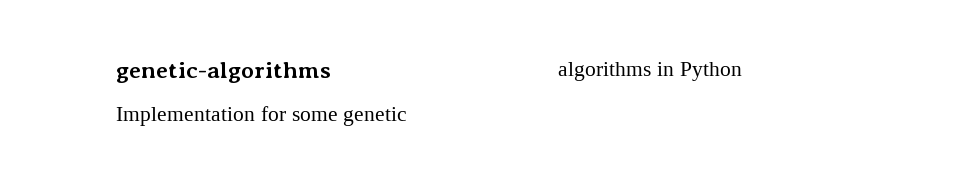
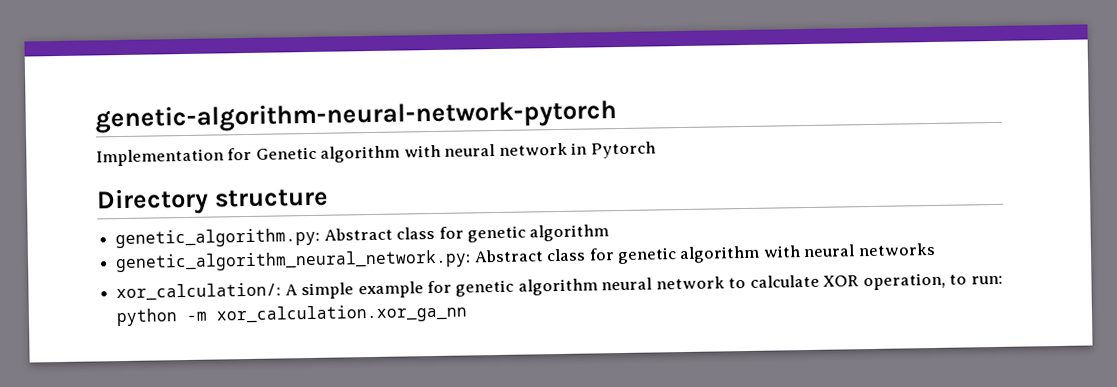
- genetic-algorithms
+ genetic-algorithm-neural-network-pytorch
- Implementation for some genetic algorithms in Python
+ Implementation for Genetic algorithm with neural network in Pytorch
+ Directory structure
+ genetic_algorithm.py: Abstract class for genetic algorithm
+ genetic_algorithm_neural_network.py: Abstract class for genetic algorithm with neural networks
+ xor_calculation/: A simple example for genetic algorithm neural network to calculate XOR operation, to run: python -m xor_calculation.xor_ga_nn

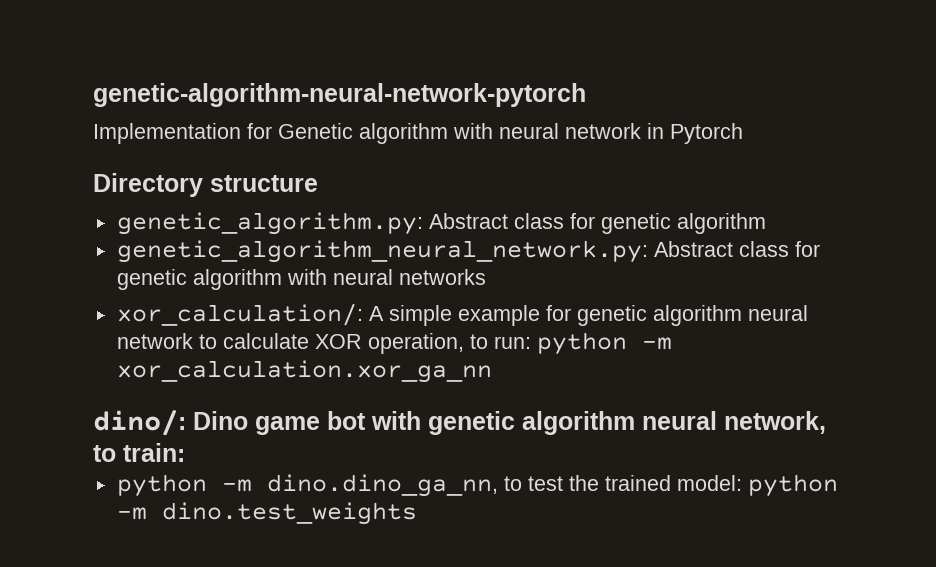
+ dino/: Dino game bot with genetic algorithm neural network, to train:
+ python -m dino.dino_ga_nn, to test the trained model: python -m dino.test_weights

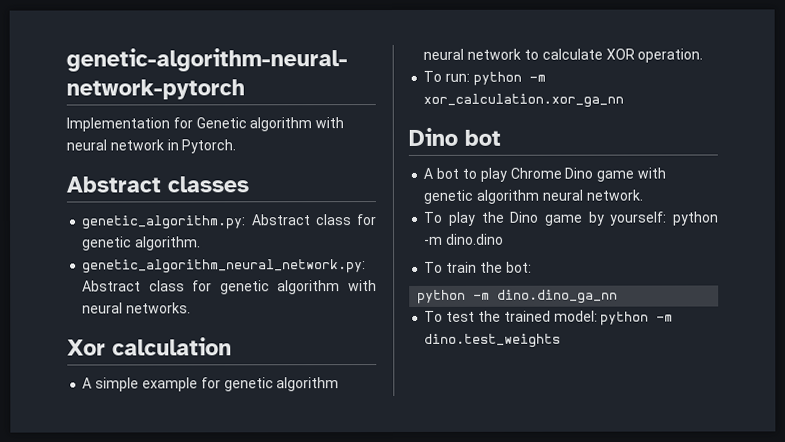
- Implementation for Genetic algorithm with neural network in Pytorch
- Directory structure
+ Implementation for Genetic algorithm with neural network in Pytorch.
+ Abstract classes
- genetic_algorithm.py: Abstract class for genetic algorithm
+ genetic_algorithm.py: Abstract class for genetic algorithm.
- genetic_algorithm_neural_network.py: Abstract class for genetic algorithm with neural networks
- xor_calculation/: A simple example for genetic algorithm neural network to calculate XOR operation, to run: python -m xor_calculation.xor_ga_nn
+ genetic_algorithm_neural_network.py: Abstract class for genetic algorithm with neural networks.
+ Xor calculation
+ A simple example for genetic algorithm neural network to calculate XOR operation.
+ To run: python -m xor_calculation.xor_ga_nn
- dino/: Dino game bot with genetic algorithm neural network, to train:
- python -m dino.dino_ga_nn, to test the trained model: python -m dino.test_weights
+ Dino bot
+ A bot to play Chrome Dino game with genetic algorithm neural network.
+ To play the Dino game by yourself: python -m dino.dino
+ To train the bot:
+ python -m dino.dino_ga_nn
+ To test the trained model: python -m dino.test_weights

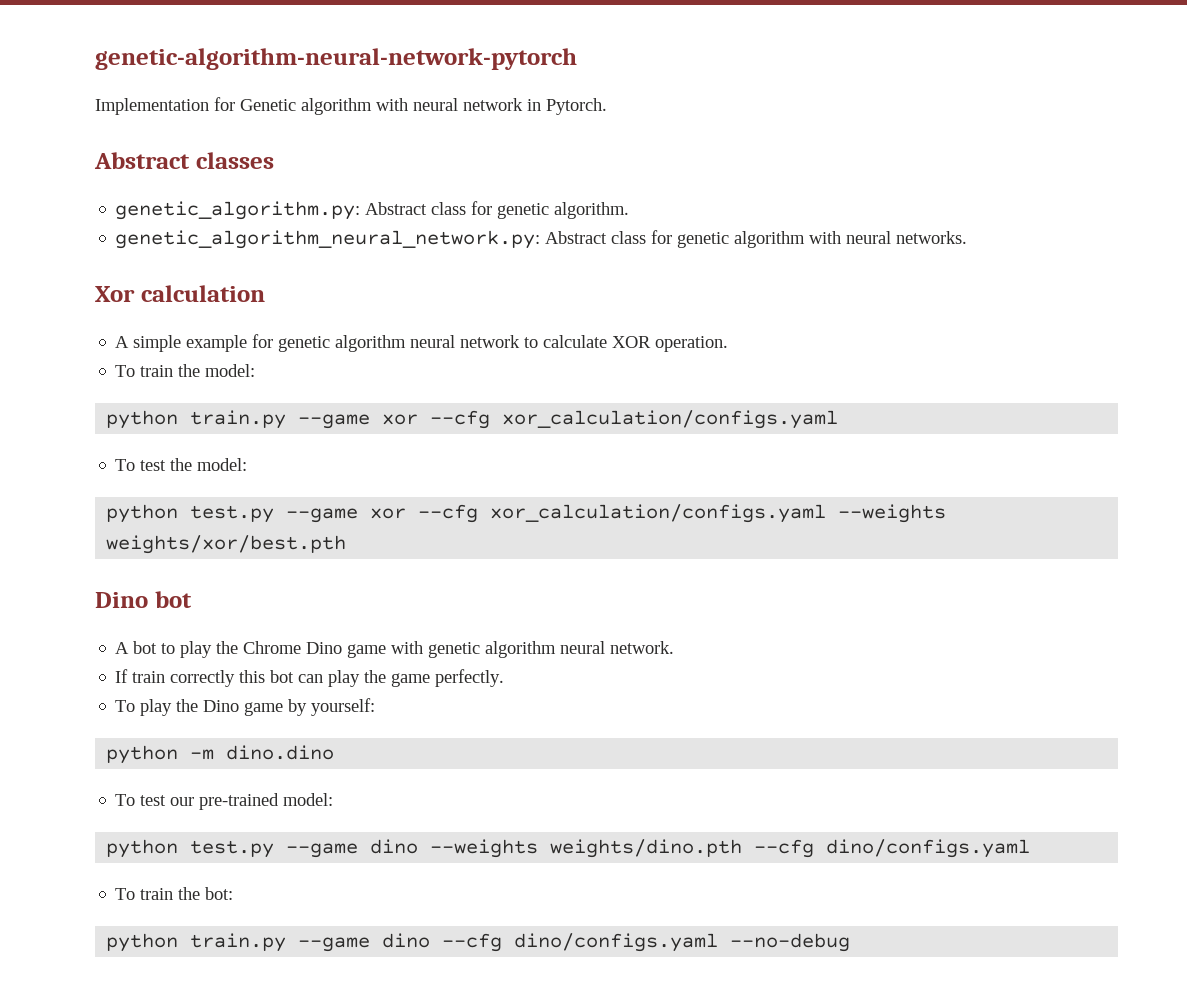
- To run: python -m xor_calculation.xor_ga_nn
+ To train the model:
+ python train.py --game xor --cfg xor_calculation/configs.yaml
+ To test the model:
+ python test.py --game xor --cfg xor_calculation/configs.yaml --weights weights/xor/best.pth
- A bot to play Chrome Dino game with genetic algorithm neural network.
+ A bot to play the Chrome Dino game with genetic algorithm neural network.
+ If train correctly this bot can play the game perfectly.
- To play the Dino game by yourself: python -m dino.dino
+ To play the Dino game by yourself:
+ python -m dino.dino
+ To test our pre-trained model:
+ python test.py --game dino --weights weights/dino.pth --cfg dino/configs.yaml
- python -m dino.dino_ga_nn
- To test the trained model: python -m dino.test_weights
+ python train.py --game dino --cfg dino/configs.yaml --no-debug

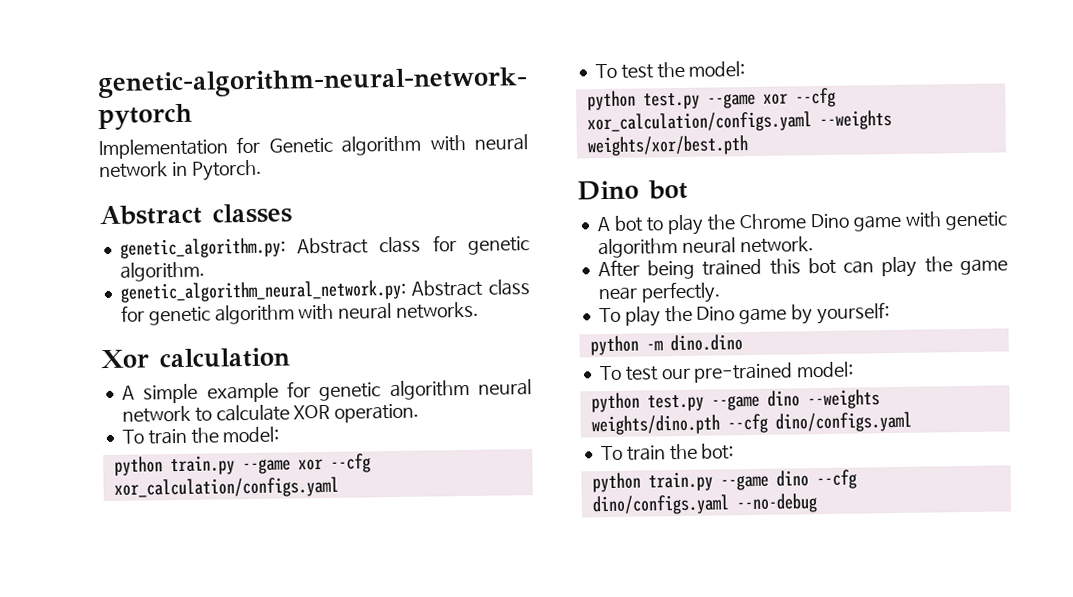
- If train correctly this bot can play the game perfectly.
+ After being trained this bot can play the game near perfectly.

